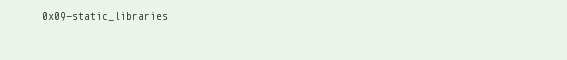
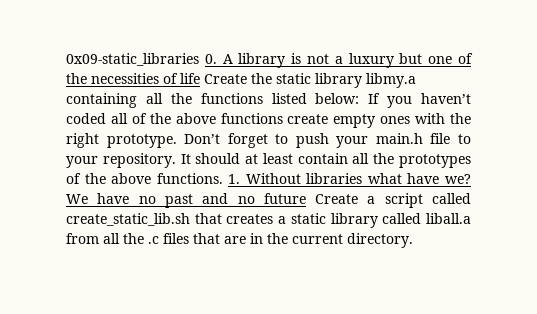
- 0x09-static_libraries
+ 0x09-static_libraries 0. A library is not a luxury but one of the necessities of life Create the static library libmy.a containing all the functions listed below: If you haven’t coded all of the above functions create empty ones with the right prototype. Don’t forget to push your main.h file to your repository. It should at least contain all the prototypes of the above functions. 1. Without libraries what have we? We have no past and no future Create a script called create_static_lib.sh that creates a static library called liball.a from all the .c files that are in the current directory.

